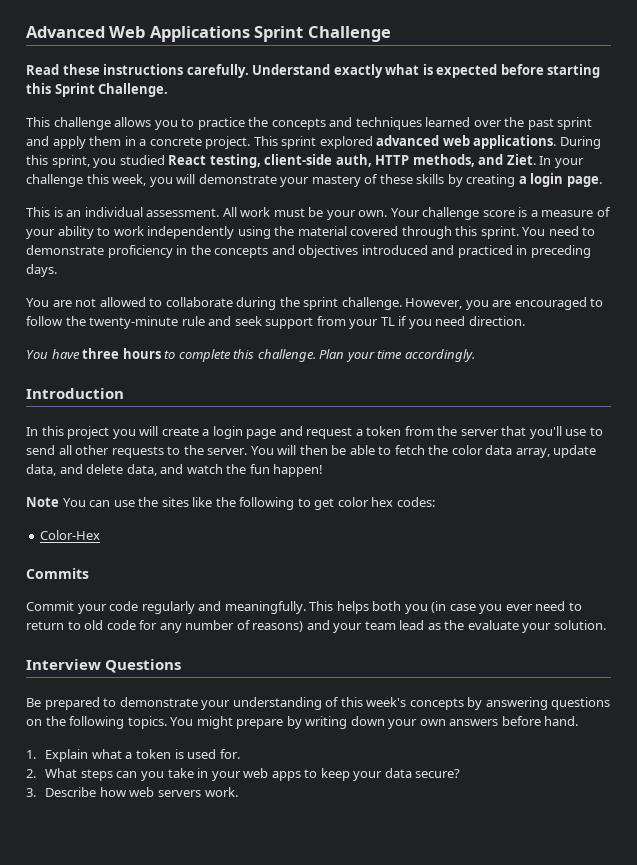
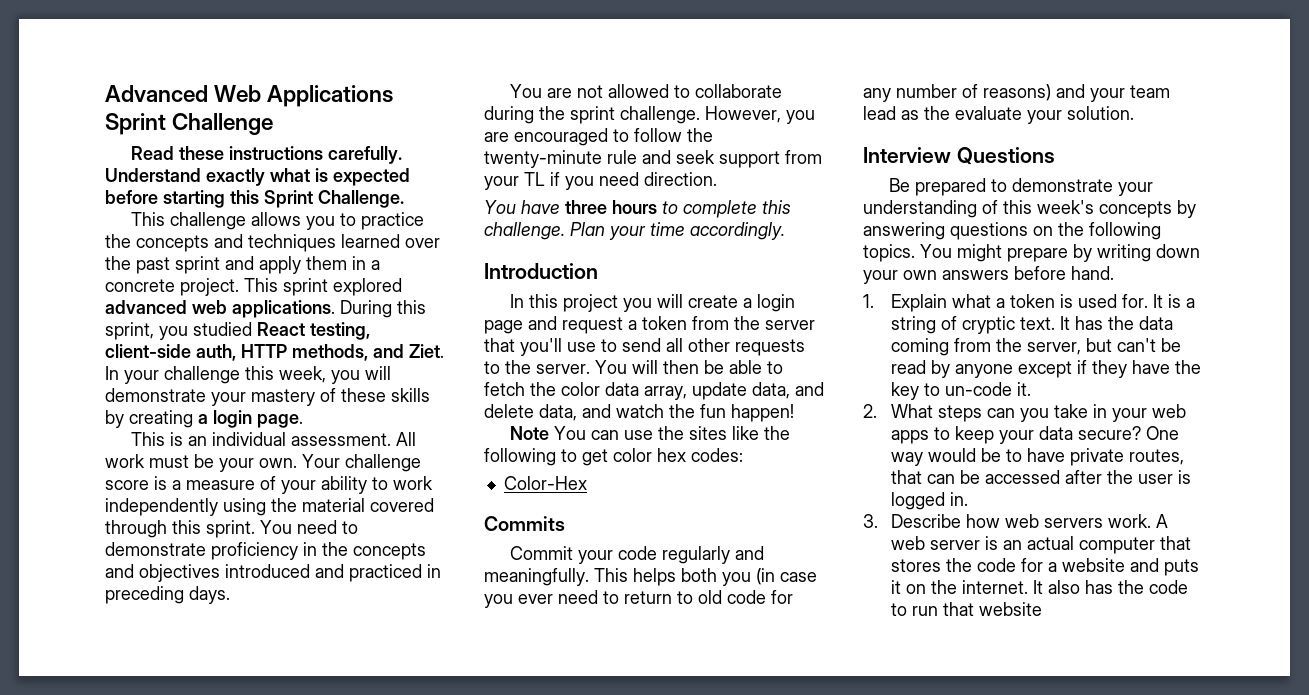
+ It is a string of cryptic text. It has the data coming from the server, but can't be read by anyone except if they have the key to un-code it.
+ One way would be to have private routes, that can be accessed after the user is logged in.
+ A web server is an actual computer that stores the code for a website and puts it on the internet. It also has the code to run that website

